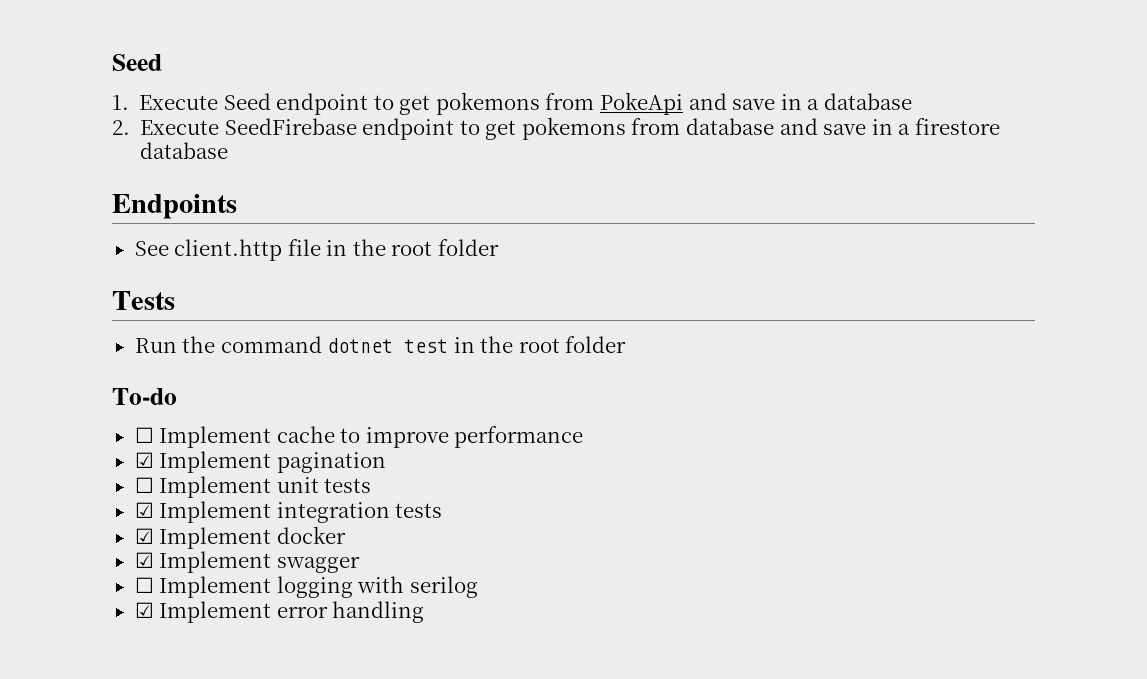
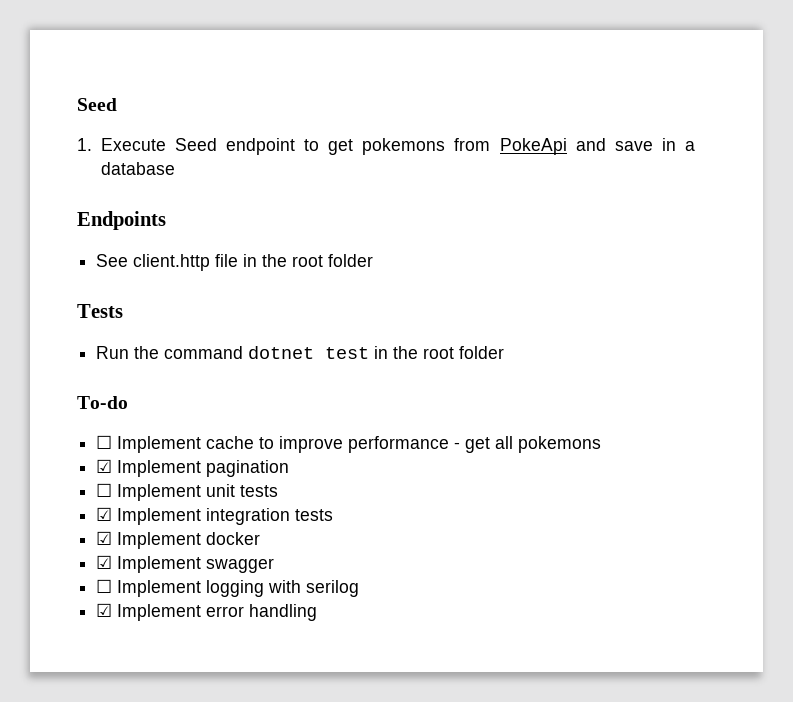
- 2. Execute SeedFirebase endpoint to get pokemons from database and save in a firestore database
- ☐ Implement cache to improve performance
+ ☐ Implement cache to improve performance - get all pokemons

